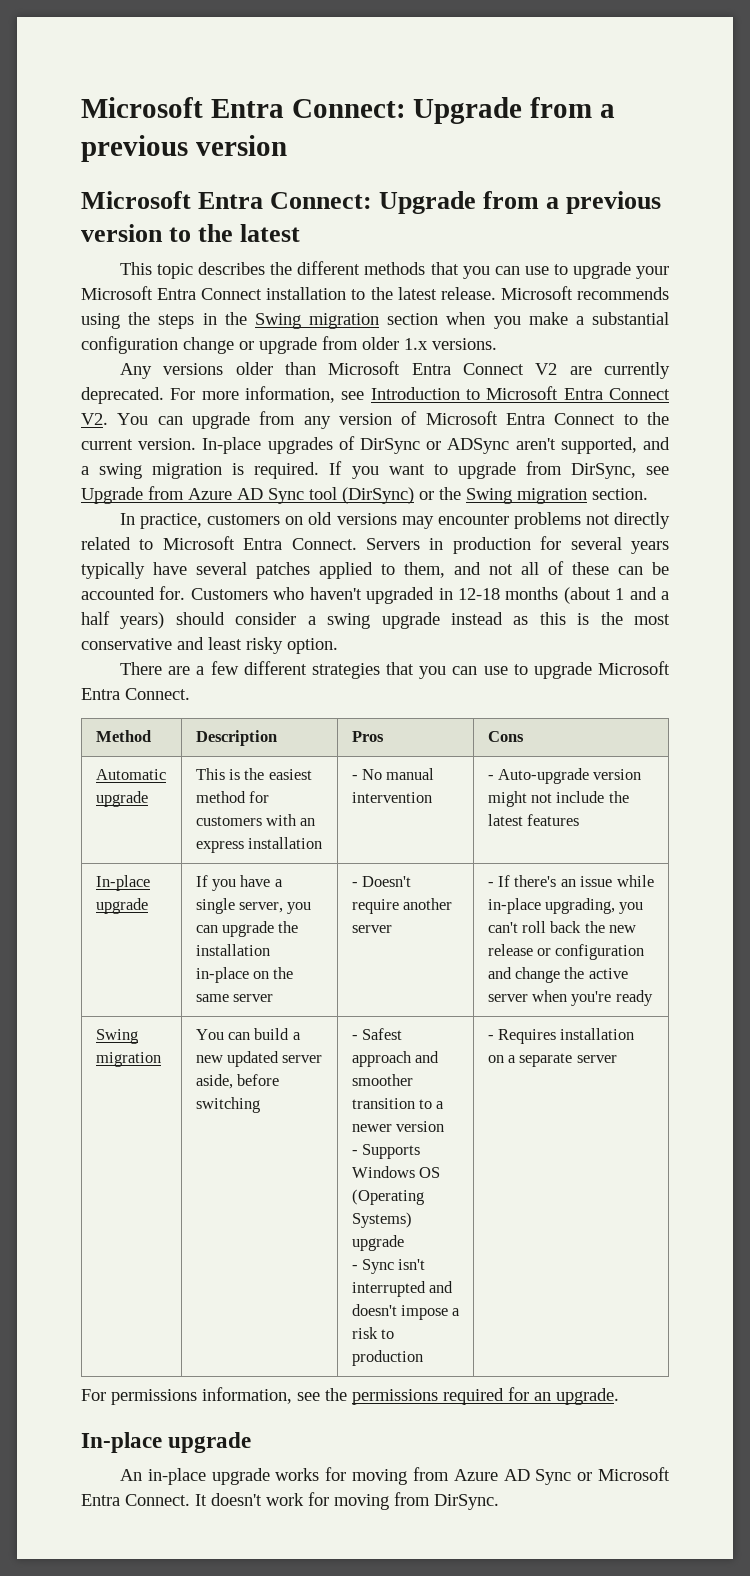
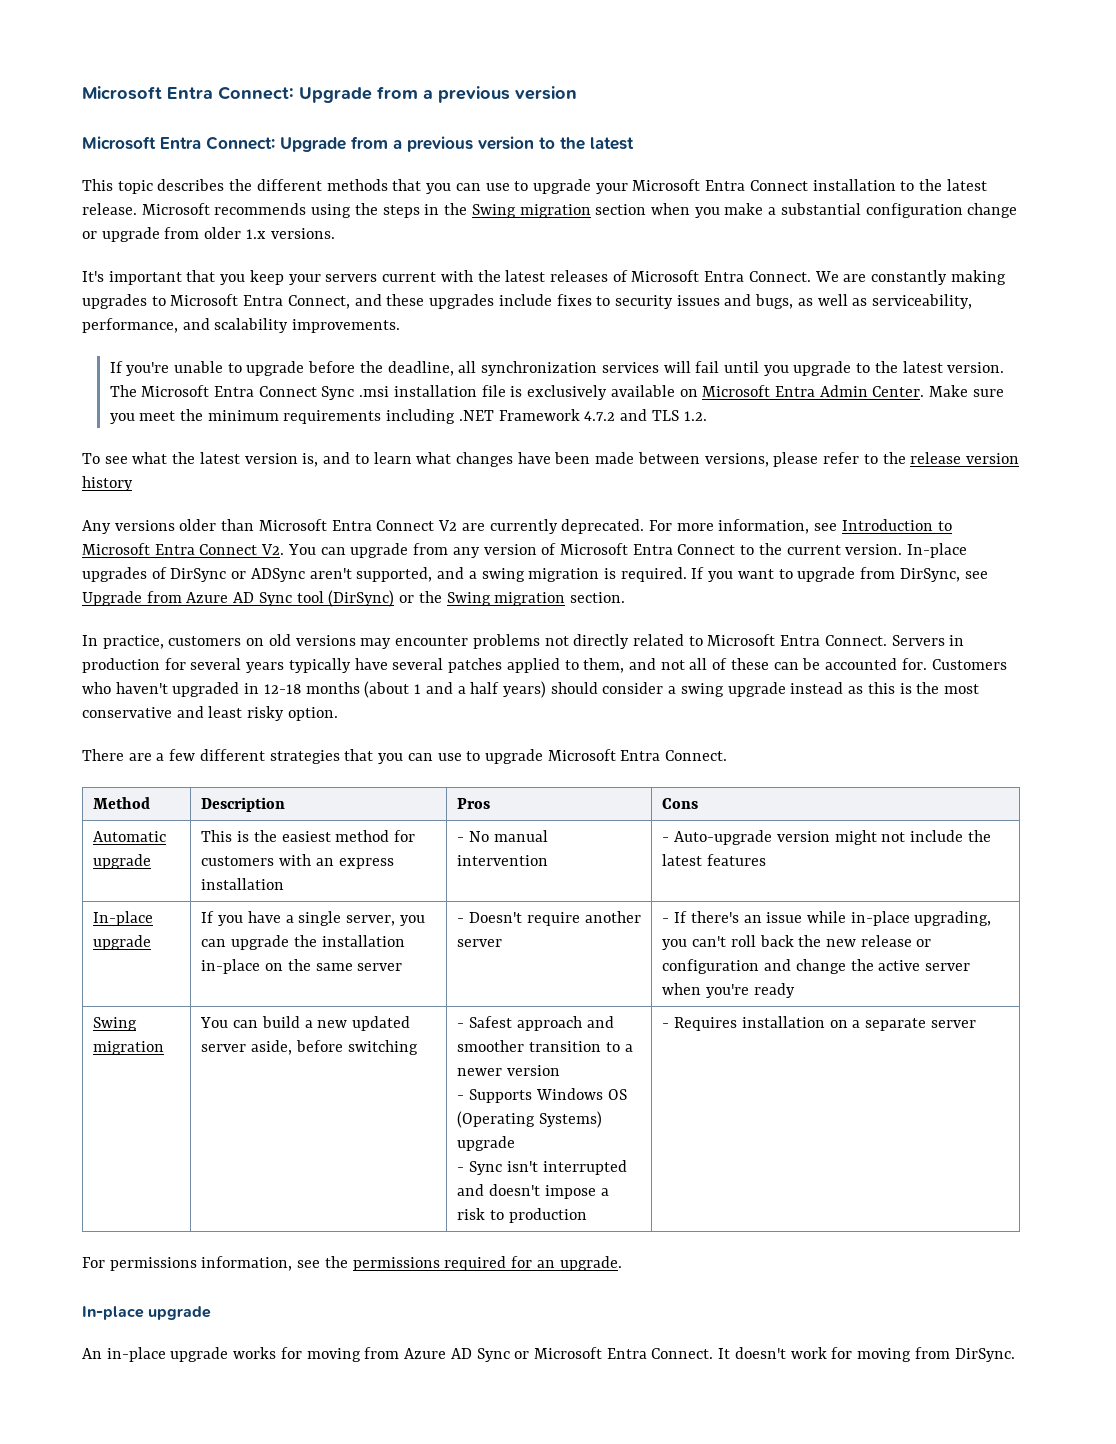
+ It's important that you keep your servers current with the latest releases of Microsoft Entra Connect. We are constantly making upgrades to Microsoft Entra Connect, and these upgrades include fixes to security issues and bugs, as well as serviceability, performance, and scalability improvements.
+ If you're unable to upgrade before the deadline, all synchronization services will fail until you upgrade to the latest version. The Microsoft Entra Connect Sync .msi installation file is exclusively available on Microsoft Entra Admin Center. Make sure you meet the minimum requirements including .NET Framework 4.7.2 and TLS 1.2.
+ To see what the latest version is, and to learn what changes have been made between versions, please refer to the release version history

